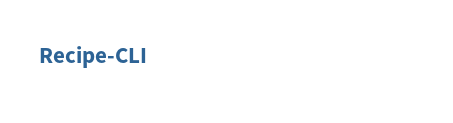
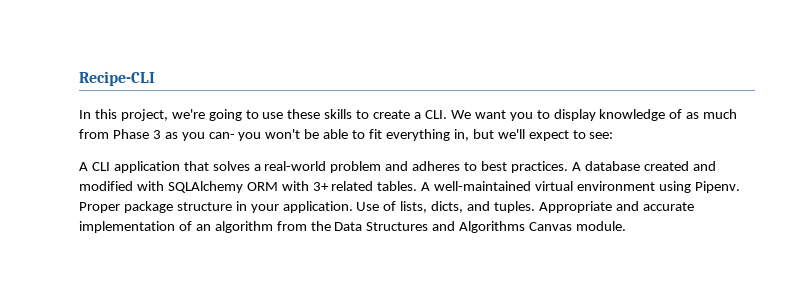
+ In this project, we're going to use these skills to create a CLI. We want you to display knowledge of as much from Phase 3 as you can- you won't be able to fit everything in, but we'll expect to see:
+ A CLI application that solves a real-world problem and adheres to best practices. A database created and modified with SQLAlchemy ORM with 3+ related tables. A well-maintained virtual environment using Pipenv. Proper package structure in your application. Use of lists, dicts, and tuples. Appropriate and accurate implementation of an algorithm from the Data Structures and Algorithms Canvas module.

